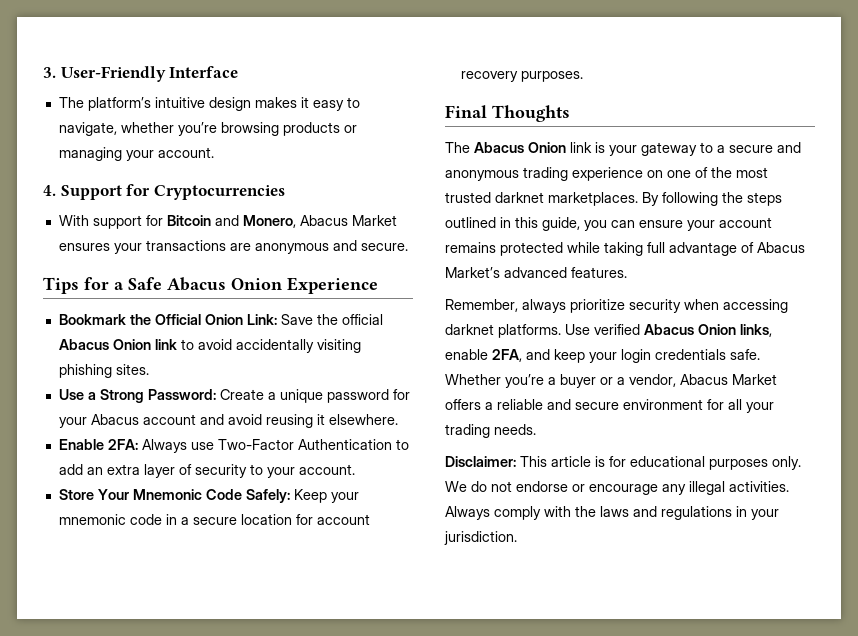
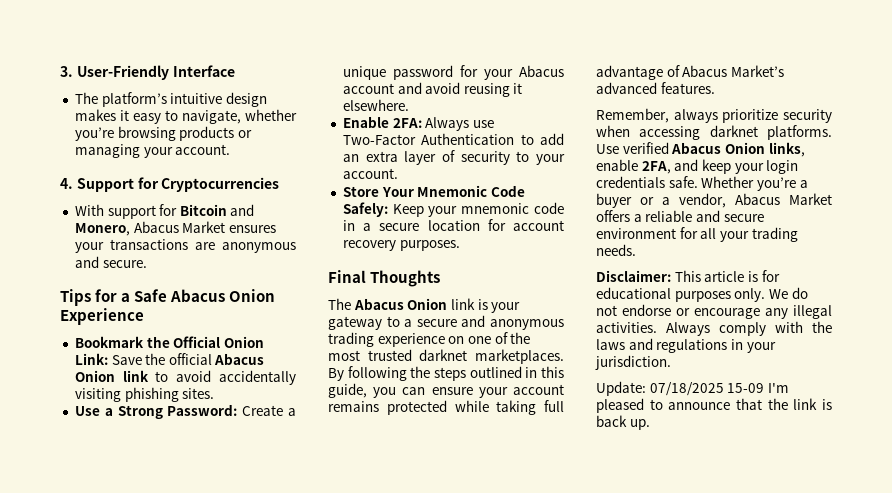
+ Update: 07/18/2025 15-09 I'm pleased to announce that the link is back up.

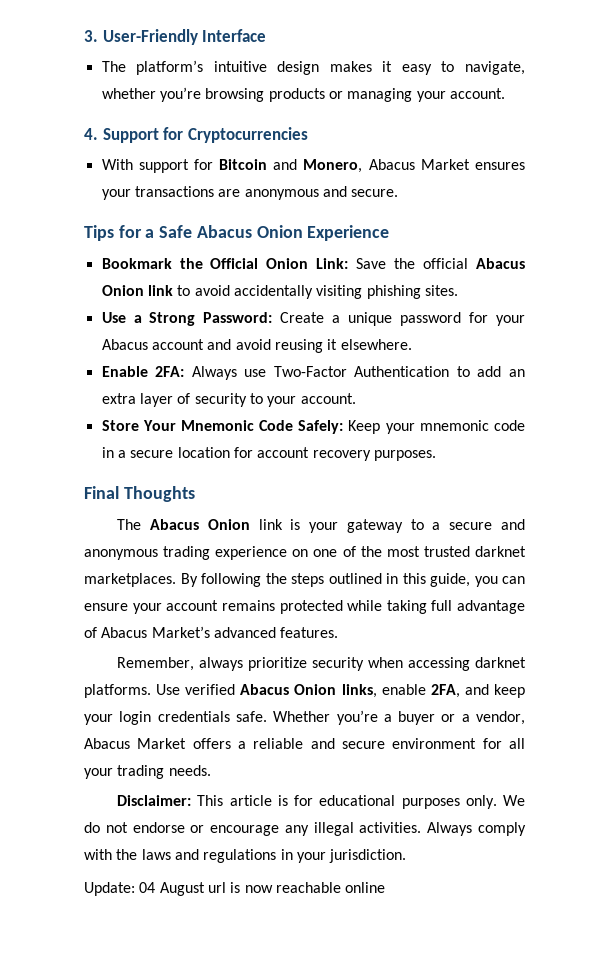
- Update: 07/18/2025 15-09 I'm pleased to announce that the link is back up.
+ Update: 04 August url is now reachable online

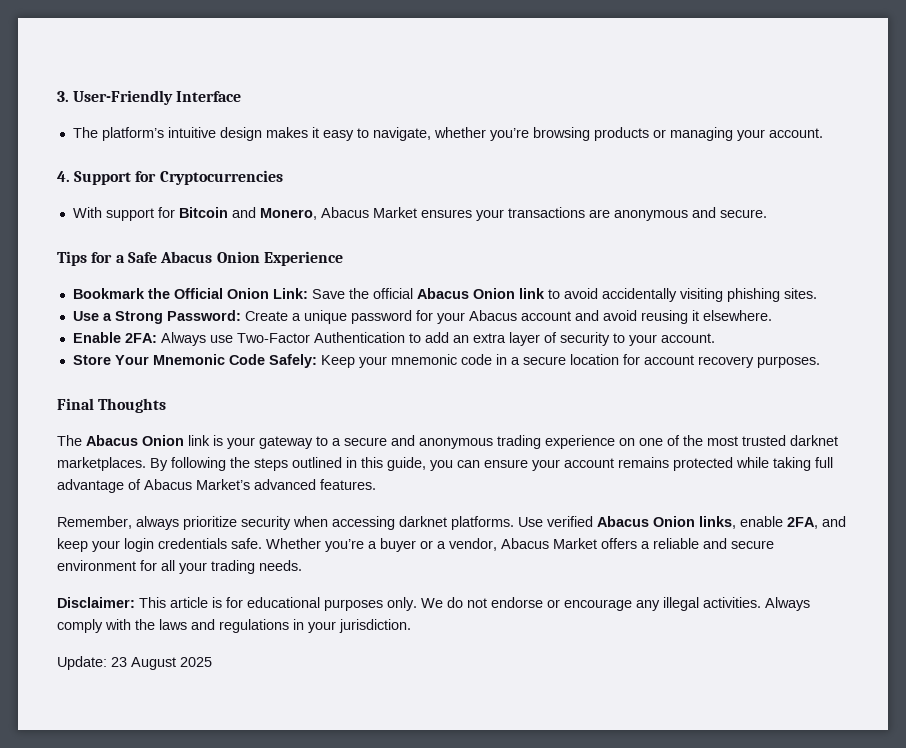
- Update: 04 August url is now reachable online
+ Update: 23 August 2025

